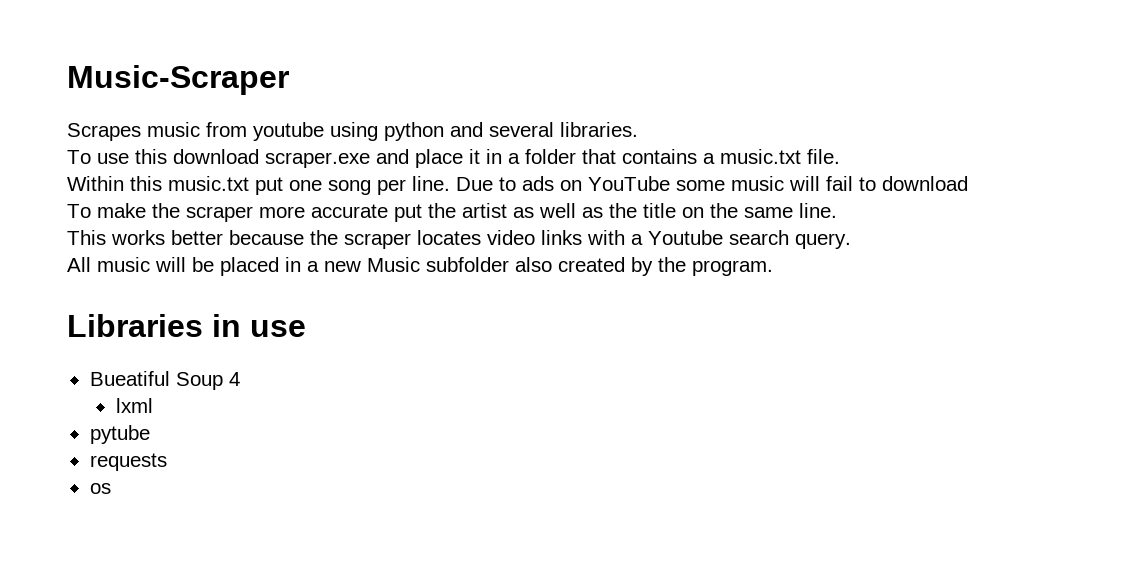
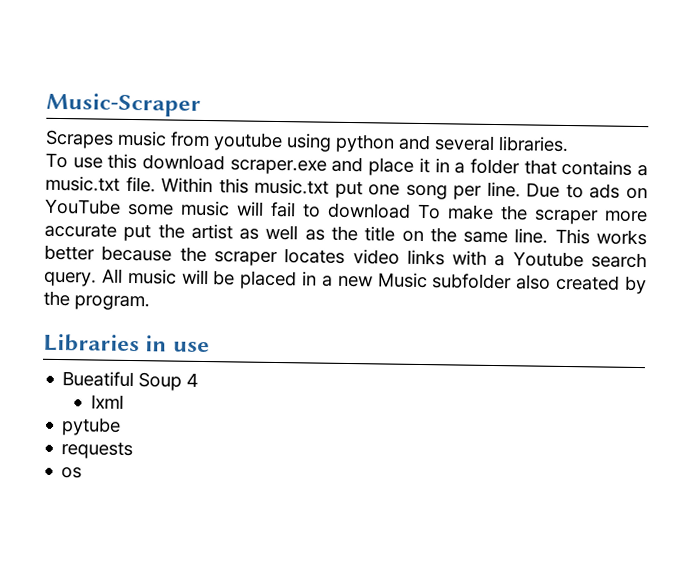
- To use this download scraper.exe and place it in a folder that contains a music.txt file.
- Within this music.txt put one song per line.
+ To use this download scraper.exe and place it in a folder that contains a music.txt file. Within this music.txt put one song per line.
- Due to ads on YouTube some music will fail to download
- To make the scraper more accurate put the artist as well as the title on the same line.
- This works better because the scraper locates video links with a Youtube search query.
- All music will be placed in a new Music subfolder also created by the program.
+ Due to ads on YouTube some music will fail to download To make the scraper more accurate put the artist as well as the title on the same line. This works better because the scraper locates video links with a Youtube search query. All music will be placed in a new Music subfolder also created by the program.

